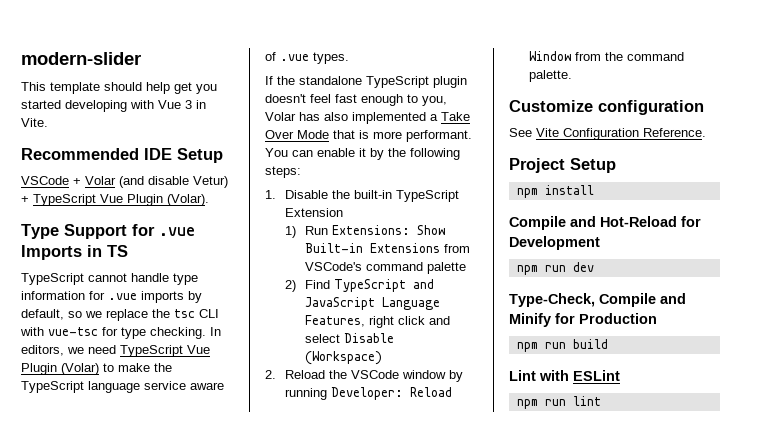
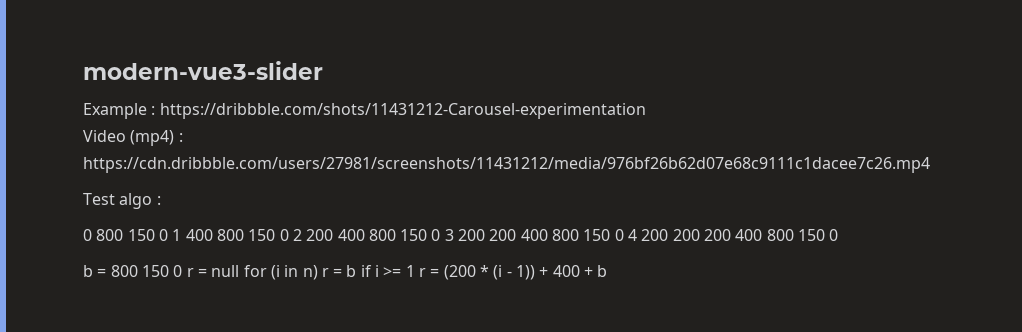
- modern-slider
- This template should help get you started developing with Vue 3 in Vite.
- Recommended IDE Setup
- VSCode + Volar (and disable Vetur) + TypeScript Vue Plugin (Volar).
- Type Support for .vue Imports in TS
- TypeScript cannot handle type information for .vue imports by default, so we replace the tsc CLI with vue-tsc for type checking. In editors, we need TypeScript Vue Plugin (Volar) to make the TypeScript language service aware of .vue types.
- If the standalone TypeScript plugin doesn't feel fast enough to you, Volar has also implemented a Take Over Mode that is more performant. You can enable it by the following steps:
- 1. Disable the built-in TypeScript Extension
- 1) Run Extensions: Show Built-in Extensions from VSCode's command palette
- 2) Find TypeScript and JavaScript Language Features, right click and select Disable (Workspace)
- 2. Reload the VSCode window by running Developer: Reload Window from the command palette.
- Customize configuration
- See Vite Configuration Reference.
- Project Setup
- npm install
- Compile and Hot-Reload for Development
- npm run dev
- Type-Check, Compile and Minify for Production
- npm run build
- Lint with ESLint
- npm run lint
+ modern-vue3-slider
+ Example : https://dribbble.com/shots/11431212-Carousel-experimentation
+ Video (mp4) : https://cdn.dribbble.com/users/27981/screenshots/11431212/media/976bf26b62d07e68c9111c1dacee7c26.mp4
+ Test algo :
+ 0 800 150 0 1 400 800 150 0 2 200 400 800 150 0 3 200 200 400 800 150 0 4 200 200 200 400 800 150 0
+ b = 800 150 0 r = null for (i in n) r = b if i >= 1 r = (200 * (i - 1)) + 400 + b

